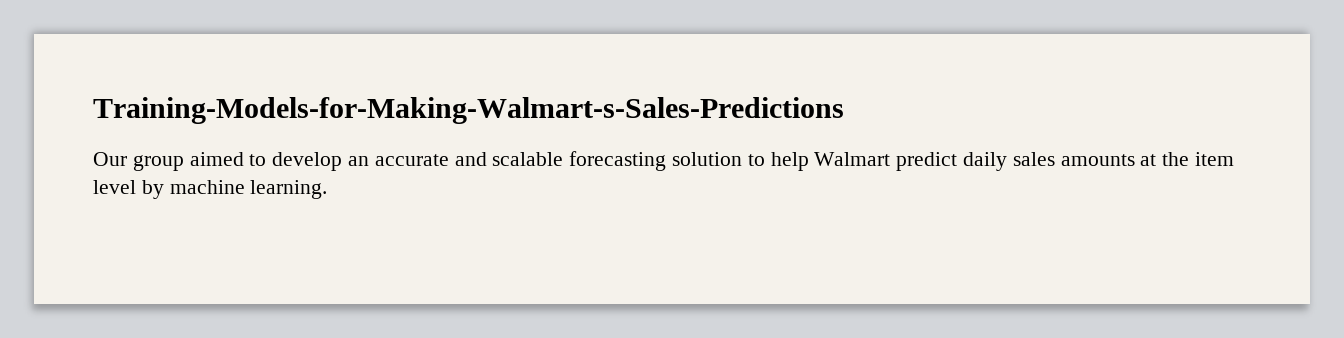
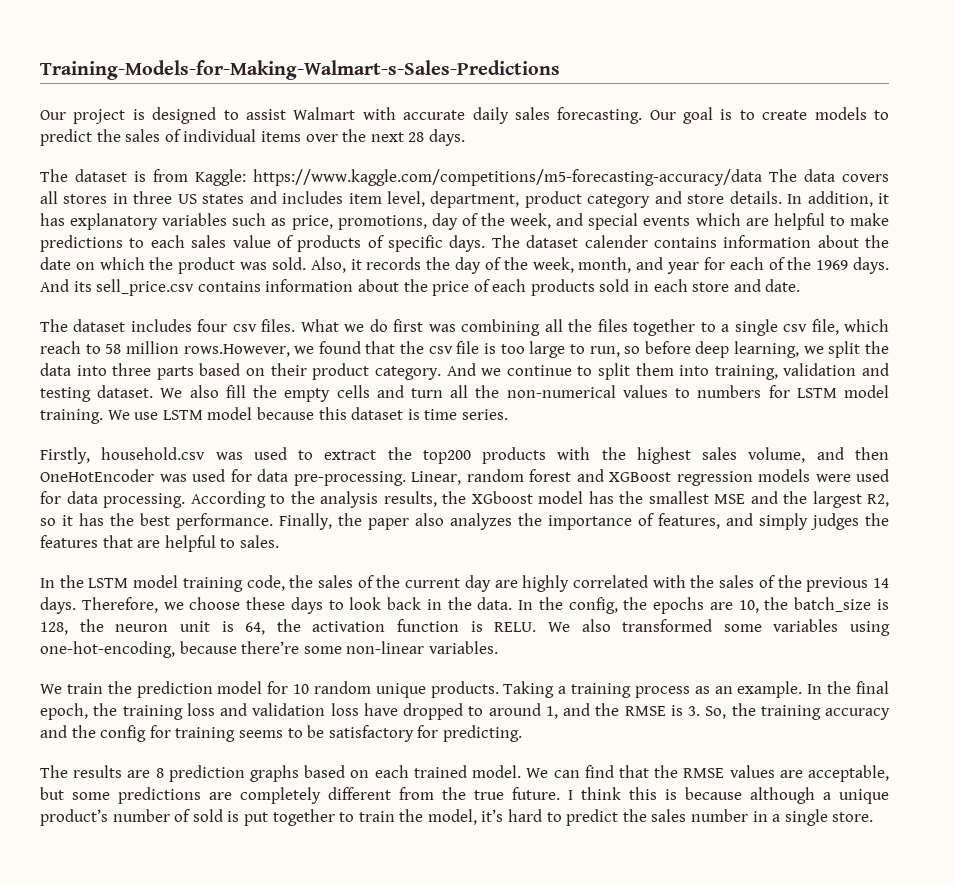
- Our group aimed to develop an accurate and scalable forecasting solution to help Walmart predict daily sales amounts at the item level by machine learning.
+ Our project is designed to assist Walmart with accurate daily sales forecasting. Our goal is to create models to predict the sales of individual items over the next 28 days.
+ The dataset is from Kaggle: https://www.kaggle.com/competitions/m5-forecasting-accuracy/data The data covers all stores in three US states and includes item level, department, product category and store details. In addition, it has explanatory variables such as price, promotions, day of the week, and special events which are helpful to make predictions to each sales value of products of specific days. The dataset calender contains information about the date on which the product was sold. Also, it records the day of the week, month, and year for each of the 1969 days. And its sell_price.csv contains information about the price of each products sold in each store and date.
+ The dataset includes four csv files. What we do first was combining all the files together to a single csv file, which reach to 58 million rows.However, we found that the csv file is too large to run, so before deep learning, we split the data into three parts based on their product category. And we continue to split them into training, validation and testing dataset. We also fill the empty cells and turn all the non-numerical values to numbers for LSTM model training. We use LSTM model because this dataset is time series.
+ Firstly, household.csv was used to extract the top200 products with the highest sales volume, and then OneHotEncoder was used for data pre-processing. Linear, random forest and XGBoost regression models were used for data processing. According to the analysis results, the XGboost model has the smallest MSE and the largest R2, so it has the best performance. Finally, the paper also analyzes the importance of features, and simply judges the features that are helpful to sales.
+ In the LSTM model training code, the sales of the current day are highly correlated with the sales of the previous 14 days. Therefore, we choose these days to look back in the data. In the config, the epochs are 10, the batch_size is 128, the neuron unit is 64, the activation function is RELU. We also transformed some variables using one-hot-encoding, because there’re some non-linear variables.
+ We train the prediction model for 10 random unique products. Taking a training process as an example. In the final epoch, the training loss and validation loss have dropped to around 1, and the RMSE is 3. So, the training accuracy and the config for training seems to be satisfactory for predicting.
+ The results are 8 prediction graphs based on each trained model. We can find that the RMSE values are acceptable, but some predictions are completely different from the true future. I think this is because although a unique product’s number of sold is put together to train the model, it’s hard to predict the sales number in a single store.

